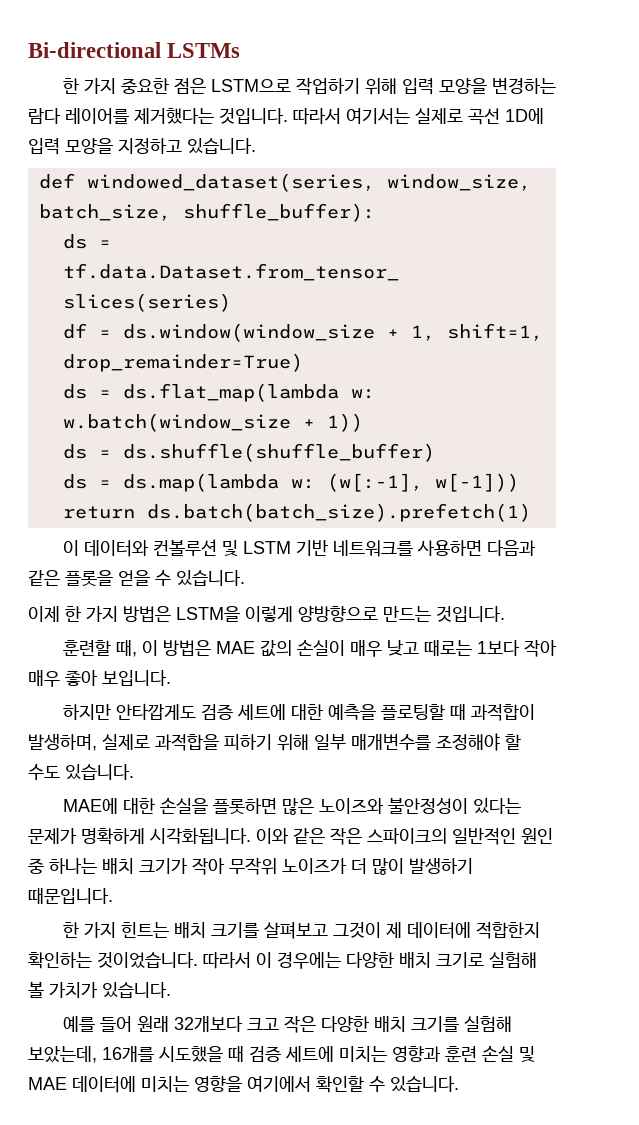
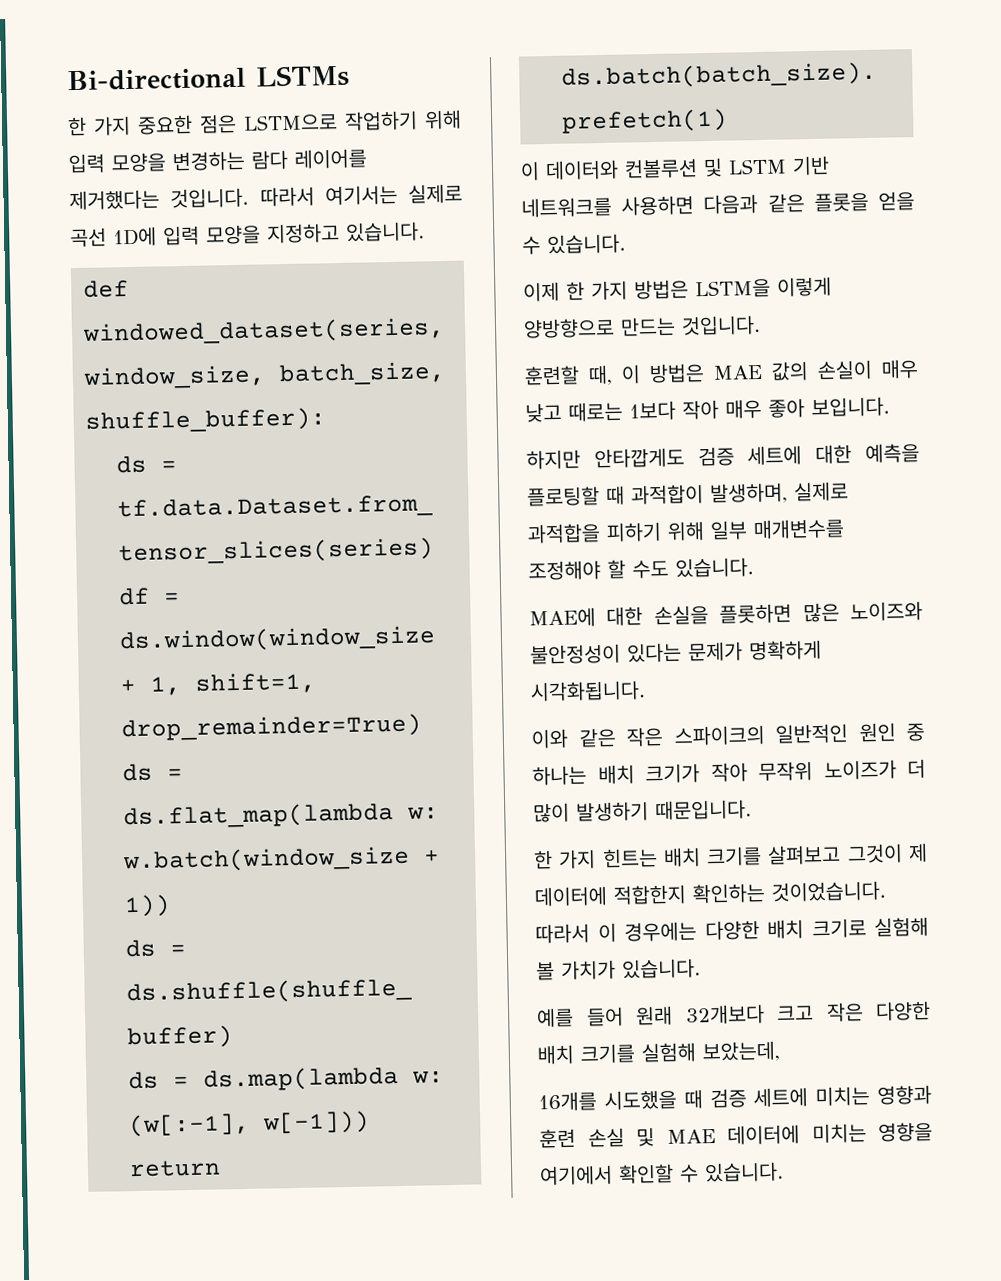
- MAE에 대한 손실을 플롯하면 많은 노이즈와 불안정성이 있다는 문제가 명확하게 시각화됩니다. 이와 같은 작은 스파이크의 일반적인 원인 중 하나는 배치 크기가 작아 무작위 노이즈가 더 많이 발생하기 때문입니다.
+ MAE에 대한 손실을 플롯하면 많은 노이즈와 불안정성이 있다는 문제가 명확하게 시각화됩니다.
+ 이와 같은 작은 스파이크의 일반적인 원인 중 하나는 배치 크기가 작아 무작위 노이즈가 더 많이 발생하기 때문입니다.
- 예를 들어 원래 32개보다 크고 작은 다양한 배치 크기를 실험해 보았는데, 16개를 시도했을 때 검증 세트에 미치는 영향과 훈련 손실 및 MAE 데이터에 미치는 영향을 여기에서 확인할 수 있습니다.
+ 예를 들어 원래 32개보다 크고 작은 다양한 배치 크기를 실험해 보았는데,
+ 16개를 시도했을 때 검증 세트에 미치는 영향과 훈련 손실 및 MAE 데이터에 미치는 영향을 여기에서 확인할 수 있습니다.

